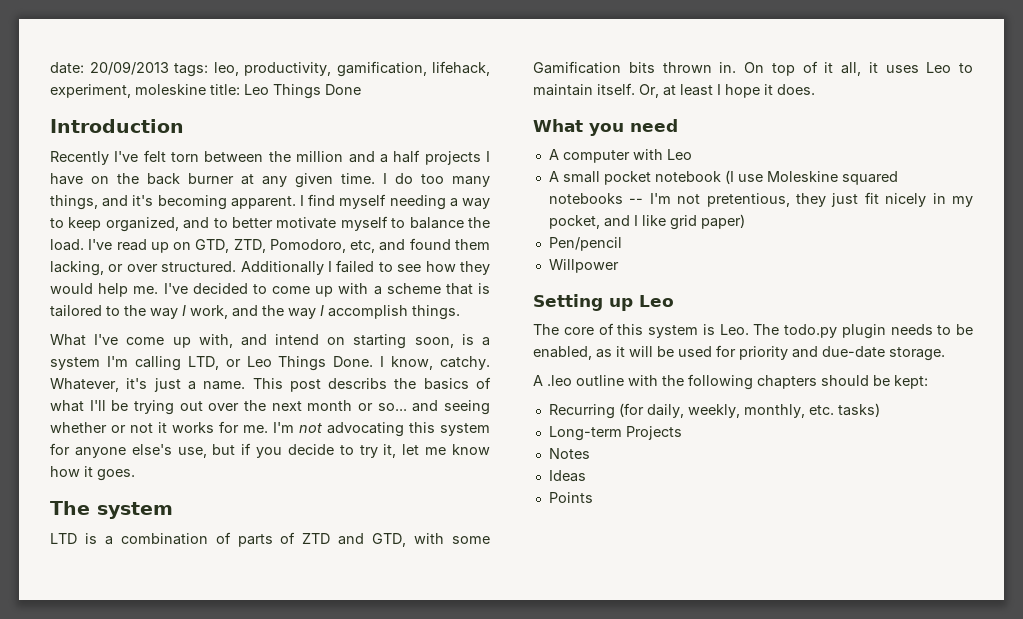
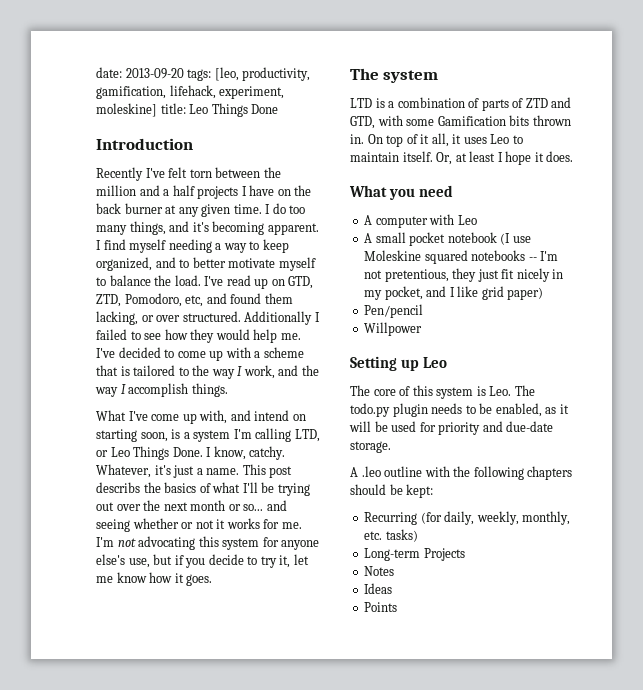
- date: 20/09/2013 tags: leo, productivity, gamification, lifehack, experiment, moleskine title: Leo Things Done
+ date: 2013-09-20 tags: [leo, productivity, gamification, lifehack, experiment, moleskine] title: Leo Things Done

